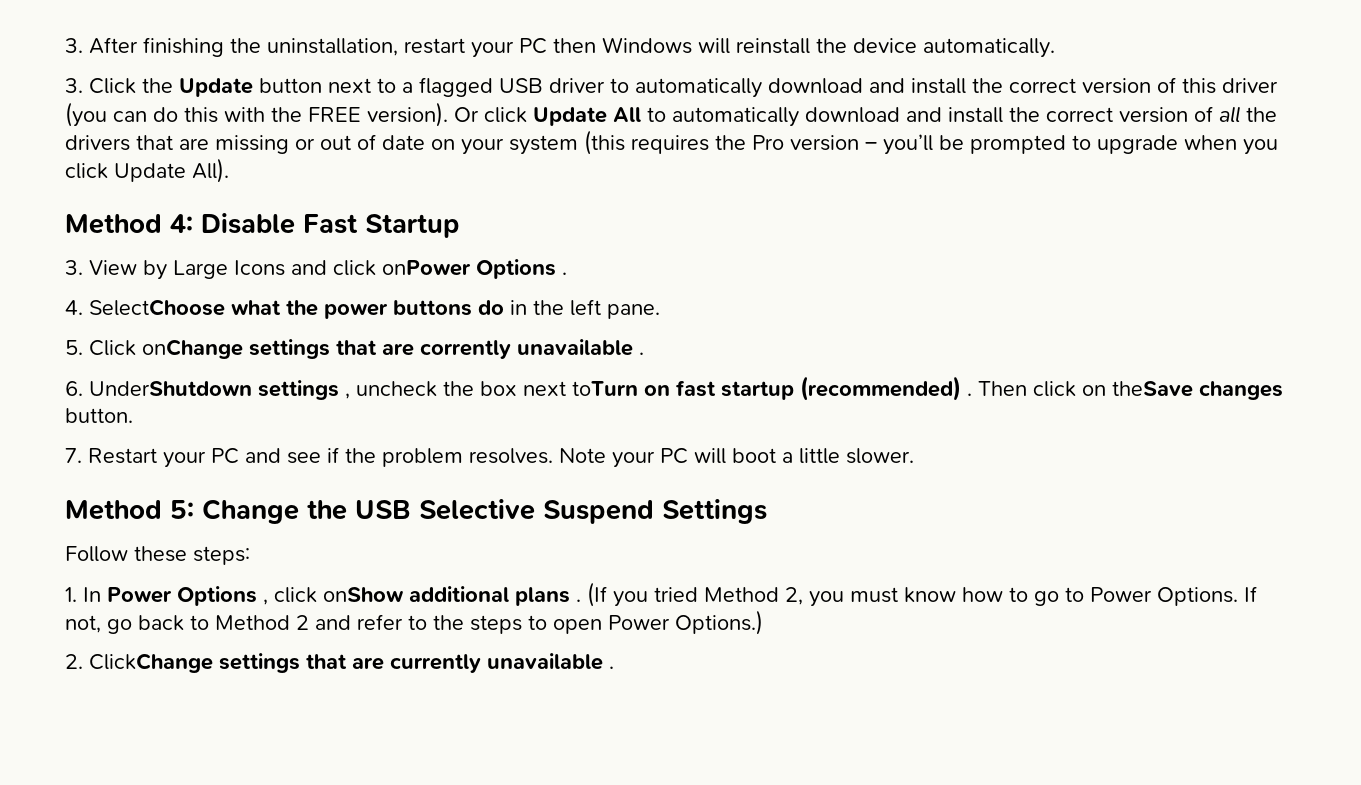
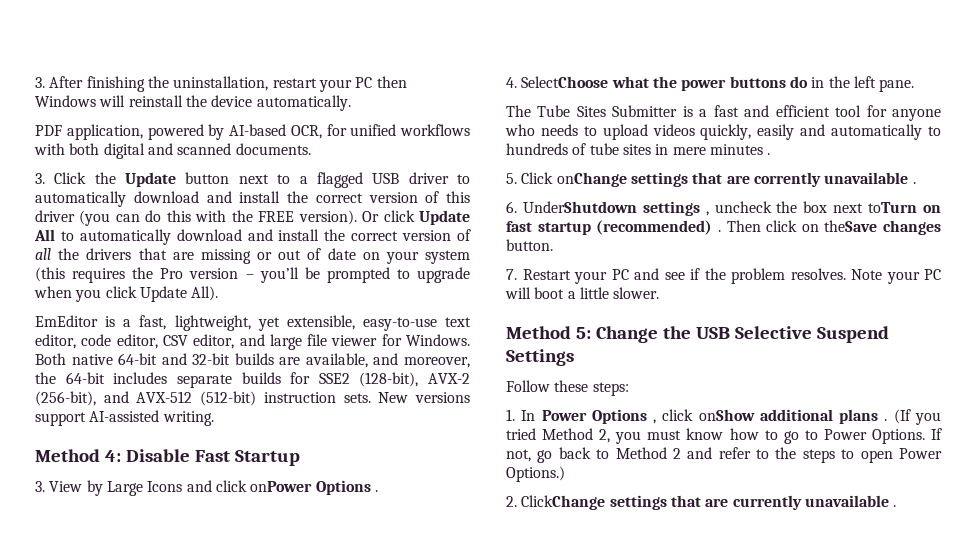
+ PDF application, powered by AI-based OCR, for unified workflows with both digital and scanned documents.
+ EmEditor is a fast, lightweight, yet extensible, easy-to-use text editor, code editor, CSV editor, and large file viewer for Windows. Both native 64-bit and 32-bit builds are available, and moreover, the 64-bit includes separate builds for SSE2 (128-bit), AVX-2 (256-bit), and AVX-512 (512-bit) instruction sets. New versions support AI-assisted writing.
+ The Tube Sites Submitter is a fast and efficient tool for anyone who needs to upload videos quickly, easily and automatically to hundreds of tube sites in mere minutes .

